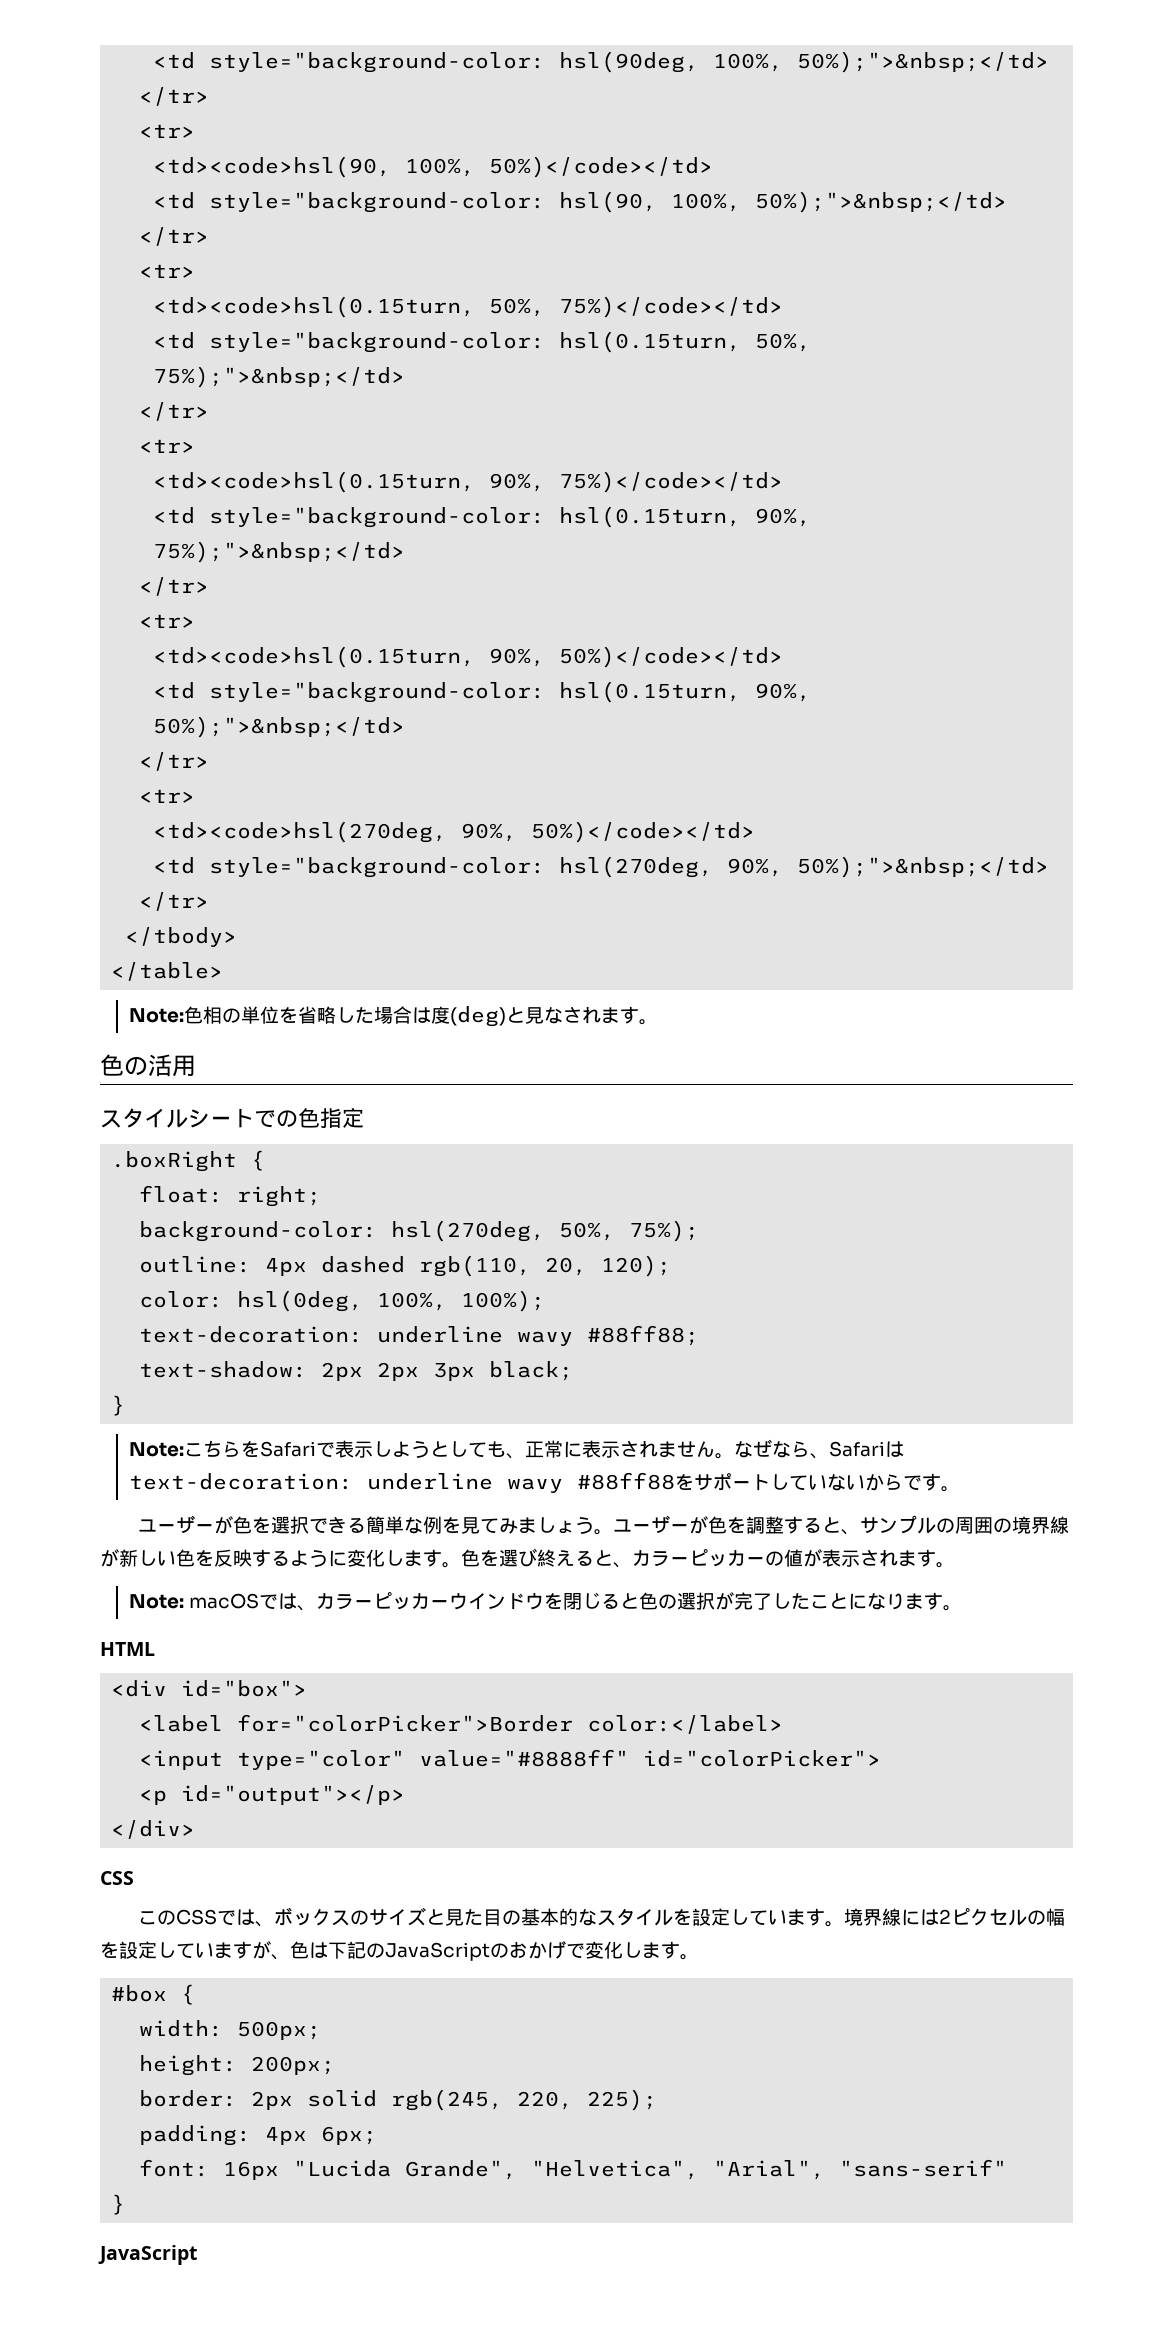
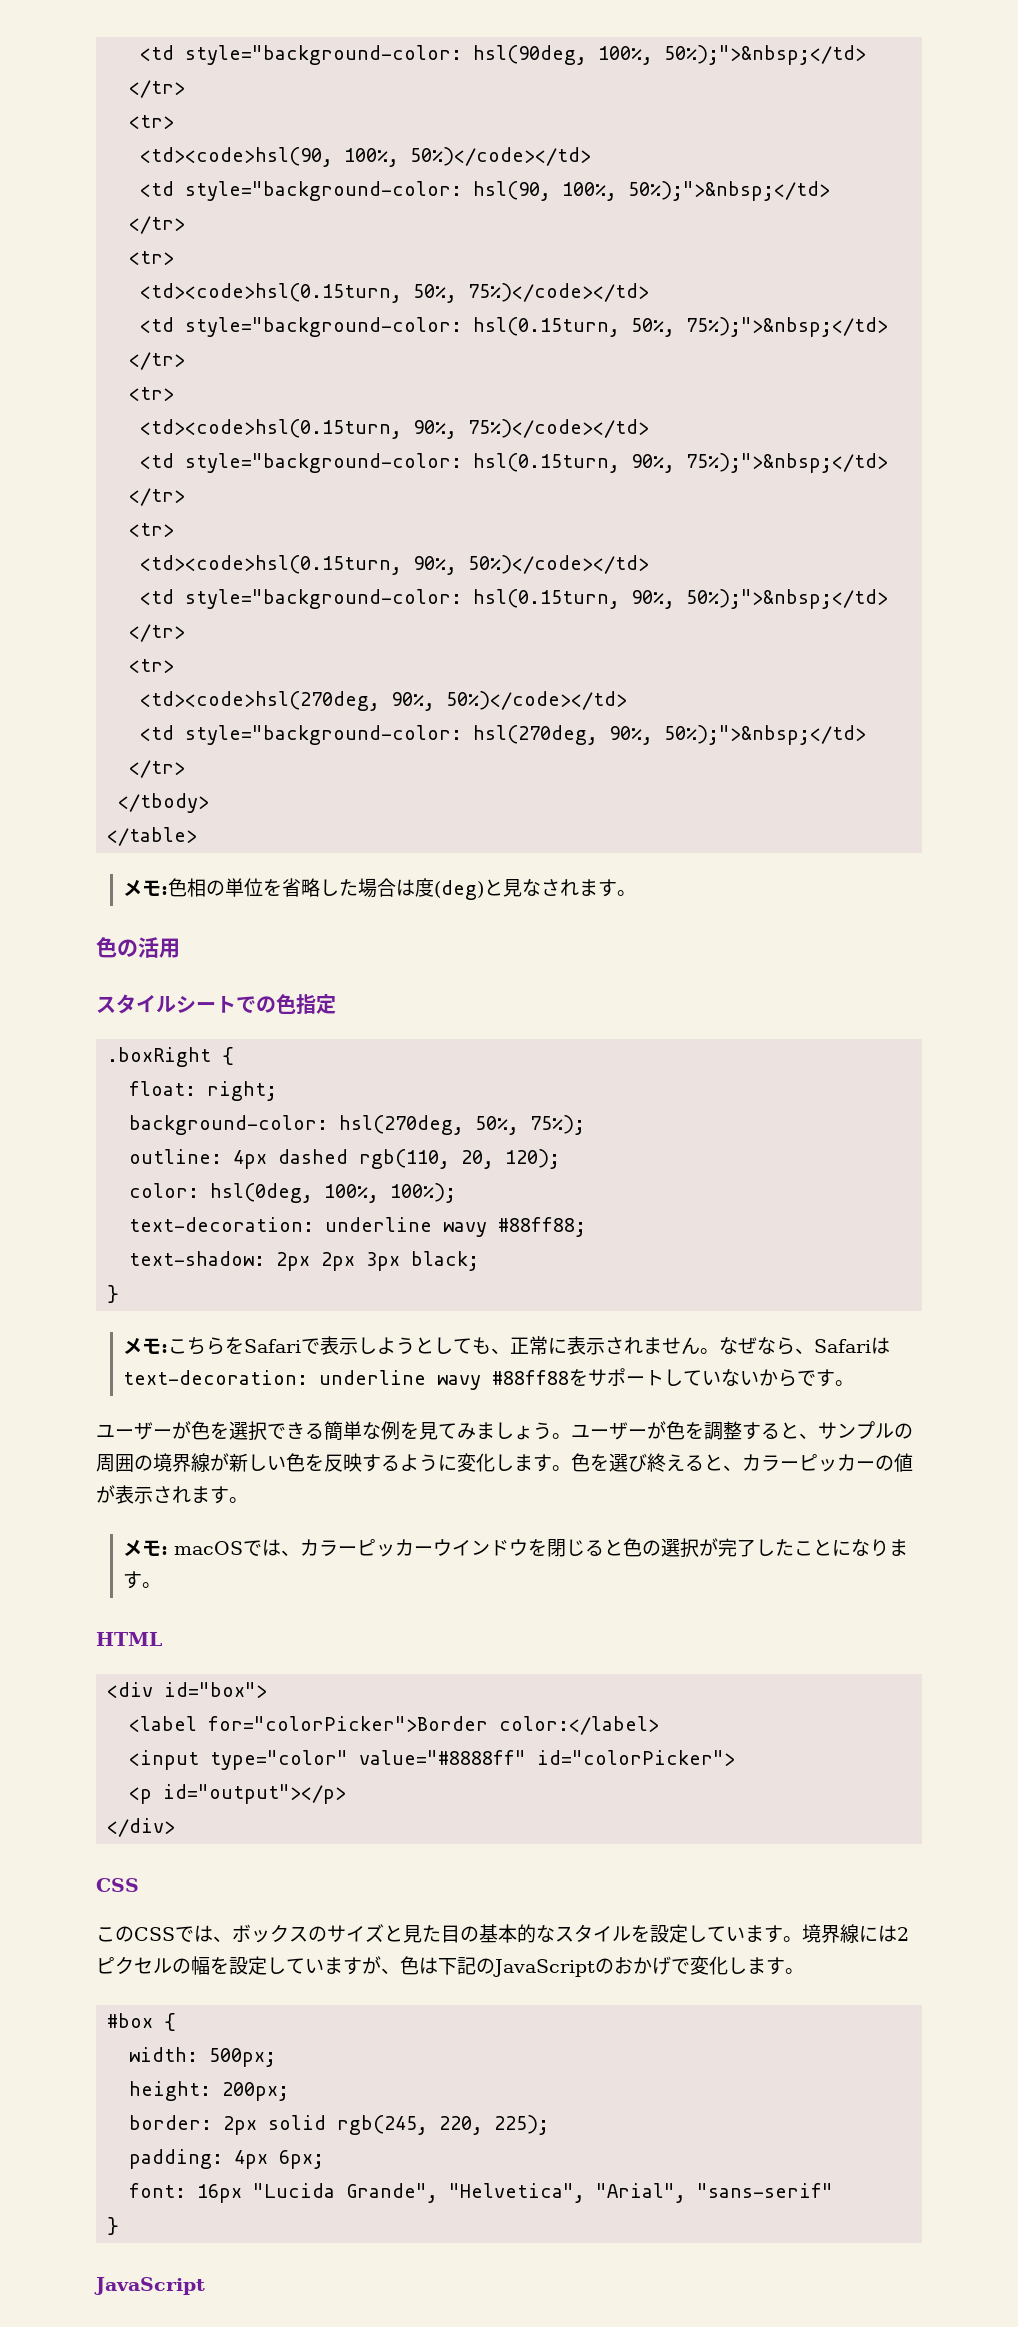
- Note:色相の単位を省略した場合は度(deg)と見なされます。
+ メモ:色相の単位を省略した場合は度(deg)と見なされます。
- Note:こちらをSafariで表示しようとしても、正常に表示されません。
+ メモ:こちらをSafariで表示しようとしても、正常に表示されません。
- Note: macOSでは、カラーピッカーウインドウを閉じると色の選択が完了したことになります。
+ メモ: macOSでは、カラーピッカーウインドウを閉じると色の選択が完了したことになります。

